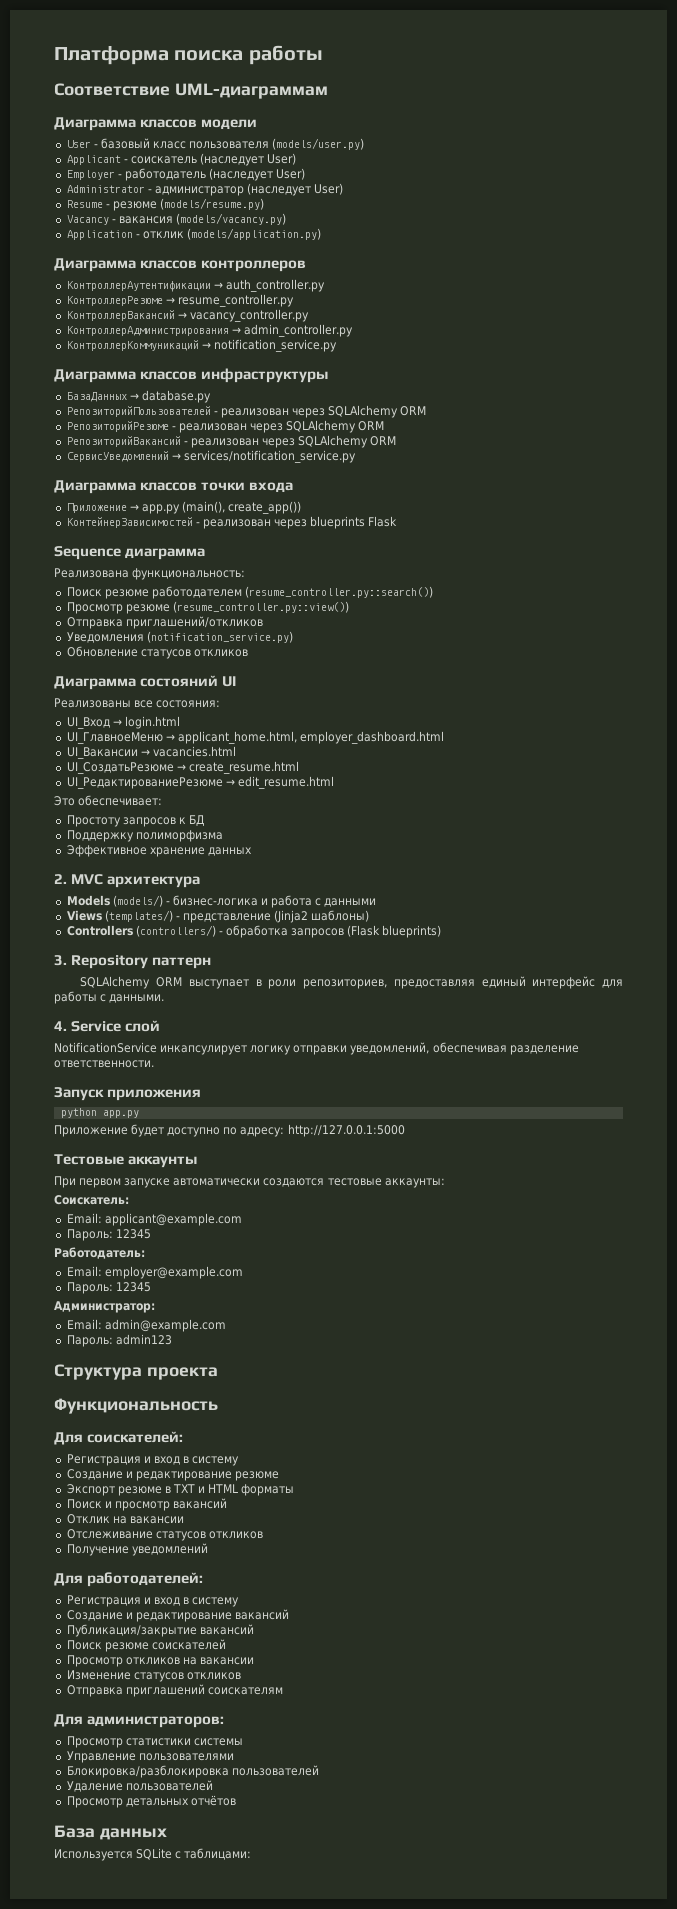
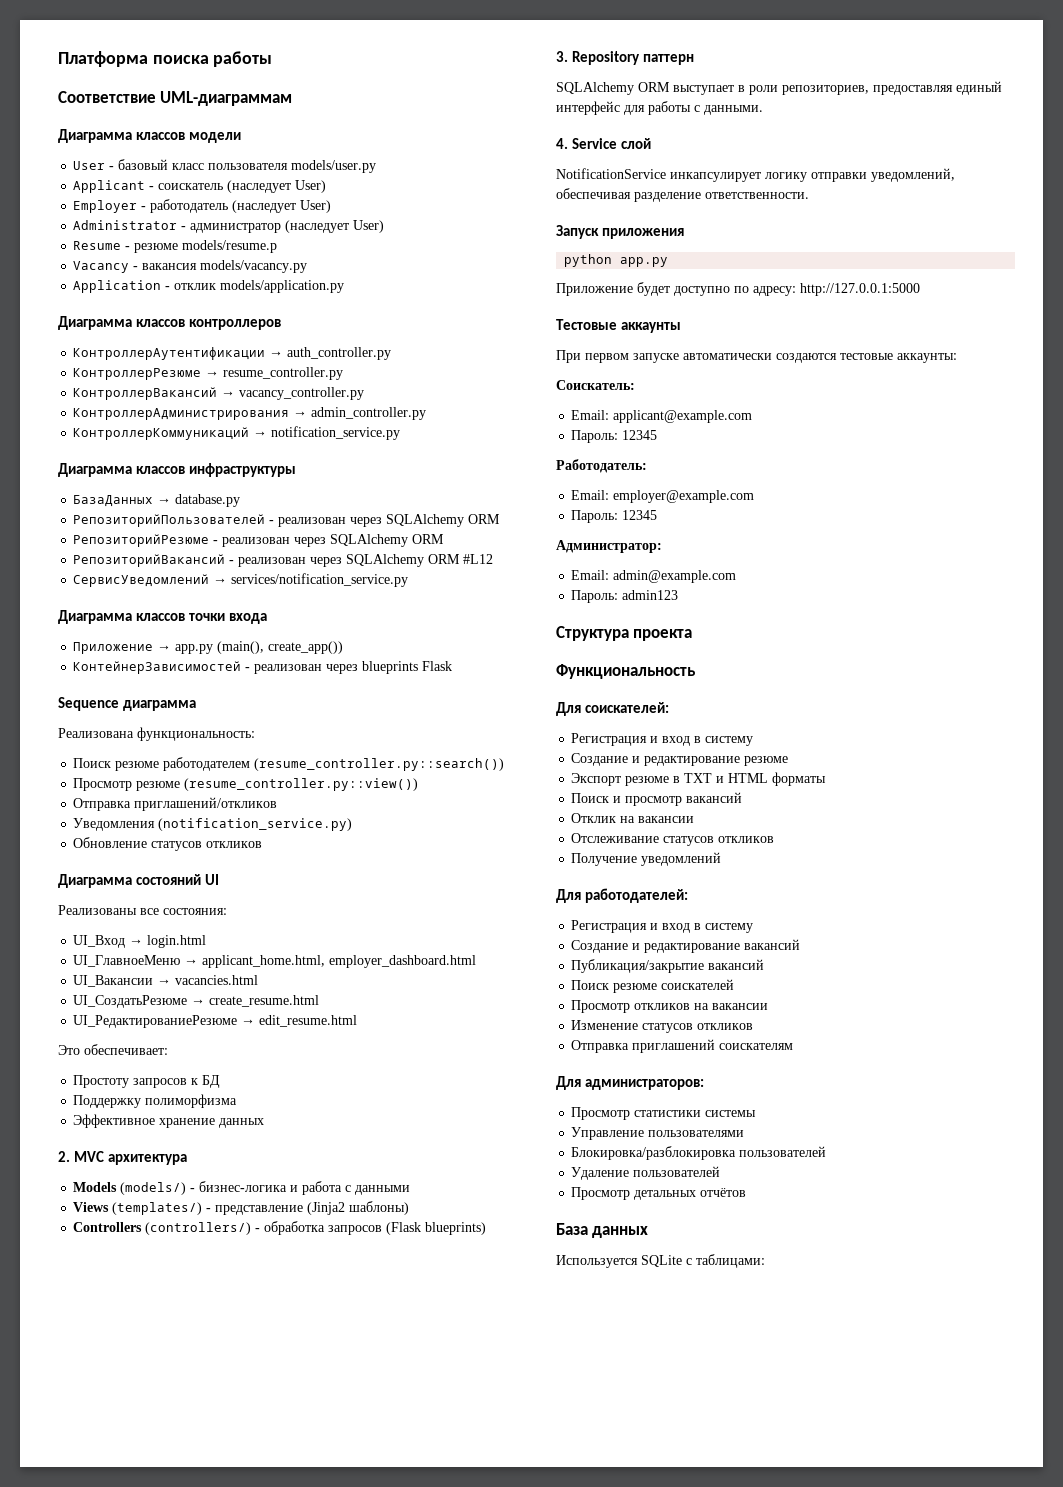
- User - базовый класс пользователя (models/user.py)
+ User - базовый класс пользователя models/user.py
- Resume - резюме (models/resume.py)
+ Resume - резюме models/resume.p
- Vacancy - вакансия (models/vacancy.py)
+ Vacancy - вакансия models/vacancy.py
- Application - отклик (models/application.py)
+ Application - отклик models/application.py
- РепозиторийВакансий - реализован через SQLAlchemy ORM
+ РепозиторийВакансий - реализован через SQLAlchemy ORM #L12

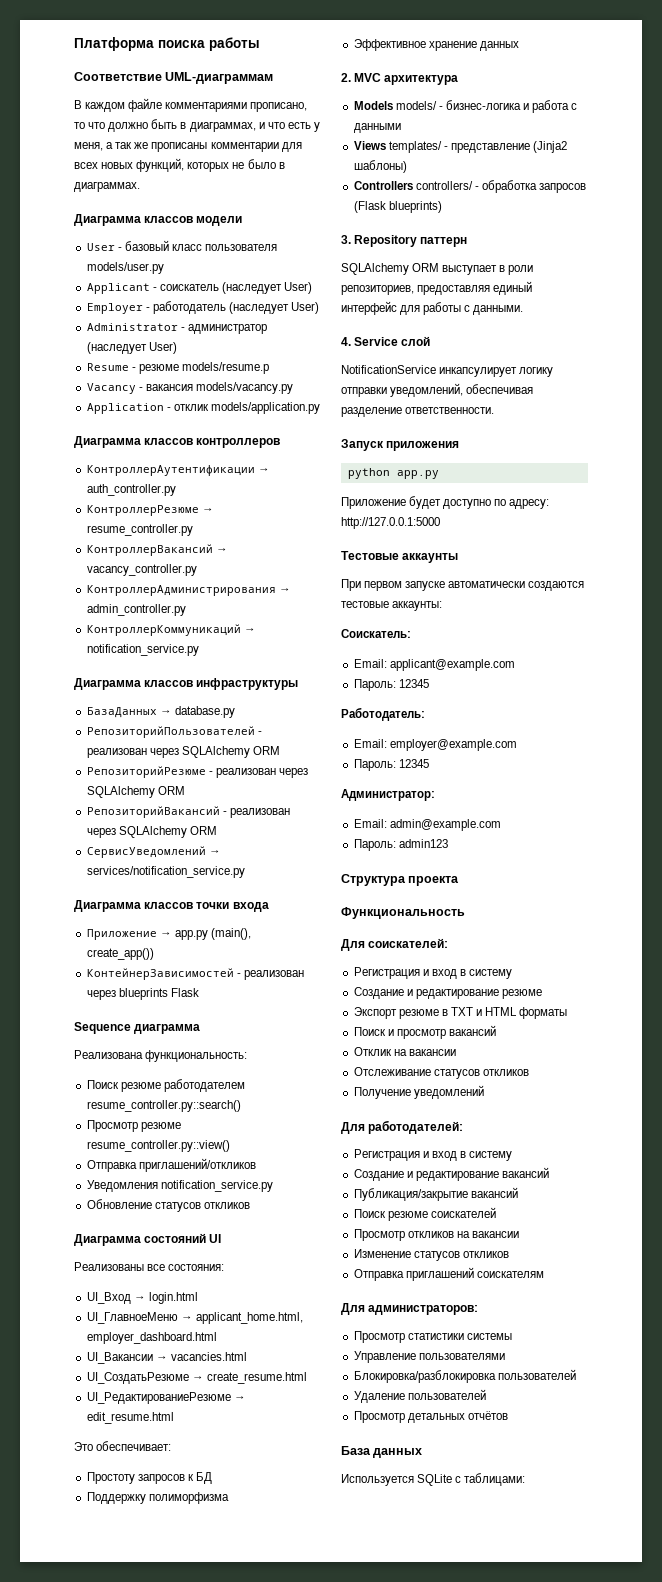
+ В каждом файле комментариями прописано, то что должно быть в диаграммах, и что есть у меня, а так же прописаны комментарии для всех новых функций, которых не было в диаграммах.
- РепозиторийВакансий - реализован через SQLAlchemy ORM #L12
+ РепозиторийВакансий - реализован через SQLAlchemy ORM
- Поиск резюме работодателем (resume_controller.py::search())
+ Поиск резюме работодателем resume_controller.py::search()
- Просмотр резюме (resume_controller.py::view())
+ Просмотр резюме resume_controller.py::view()
- Уведомления (notification_service.py)
+ Уведомления notification_service.py
- Models (models/) - бизнес-логика и работа с данными
+ Models models/ - бизнес-логика и работа с данными
- Views (templates/) - представление (Jinja2 шаблоны)
+ Views templates/ - представление (Jinja2 шаблоны)
- Controllers (controllers/) - обработка запросов (Flask blueprints)
+ Controllers controllers/ - обработка запросов (Flask blueprints)

